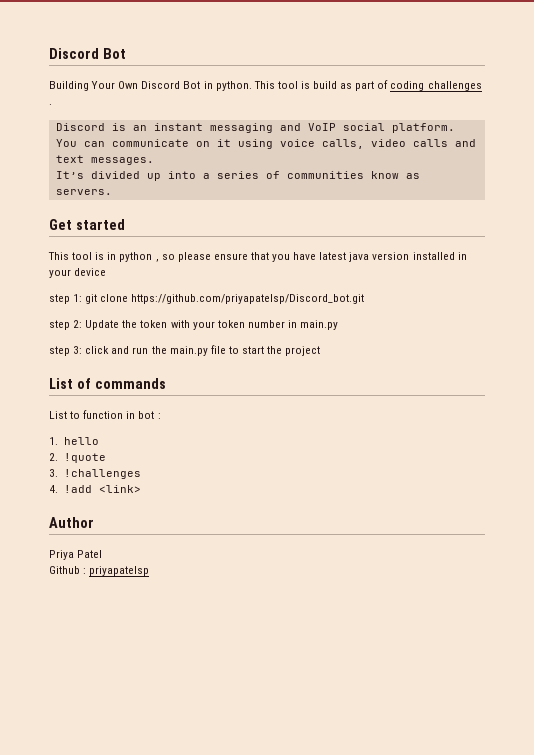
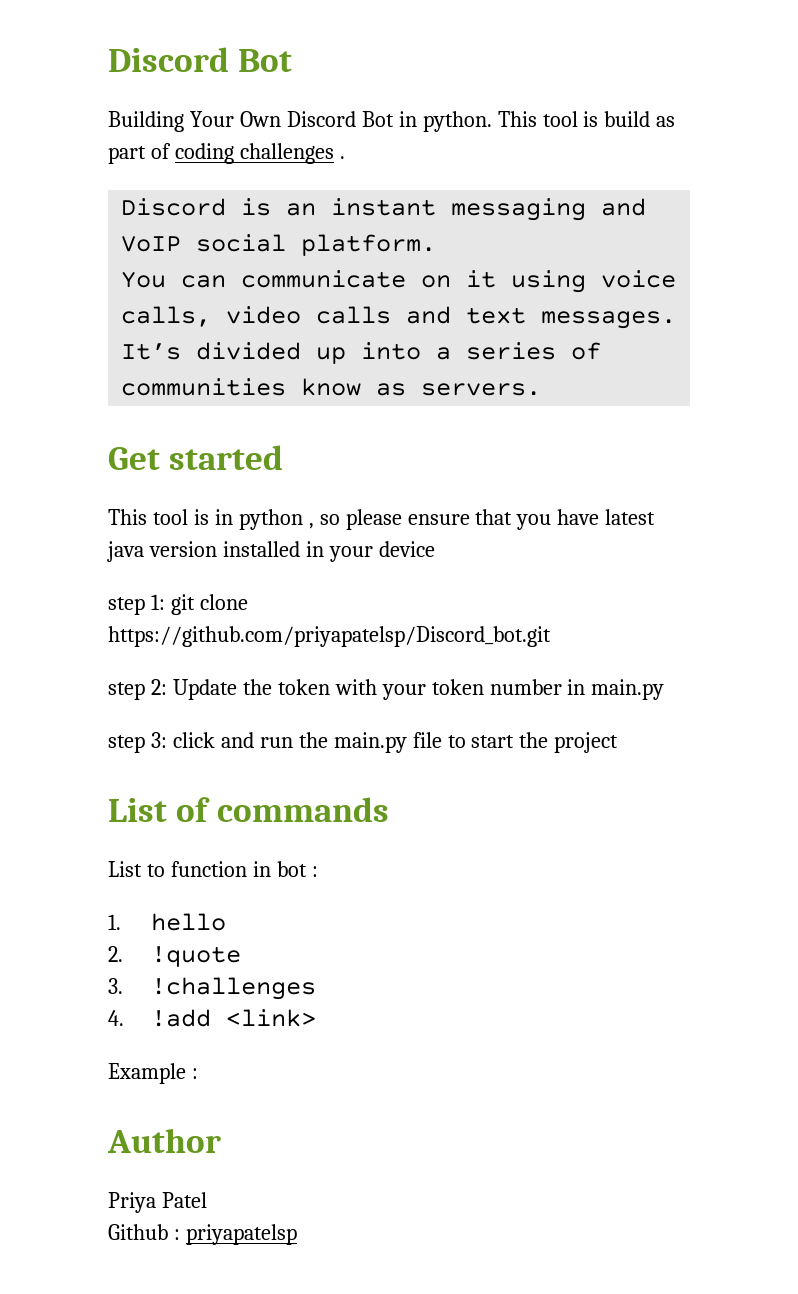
+ Example :

